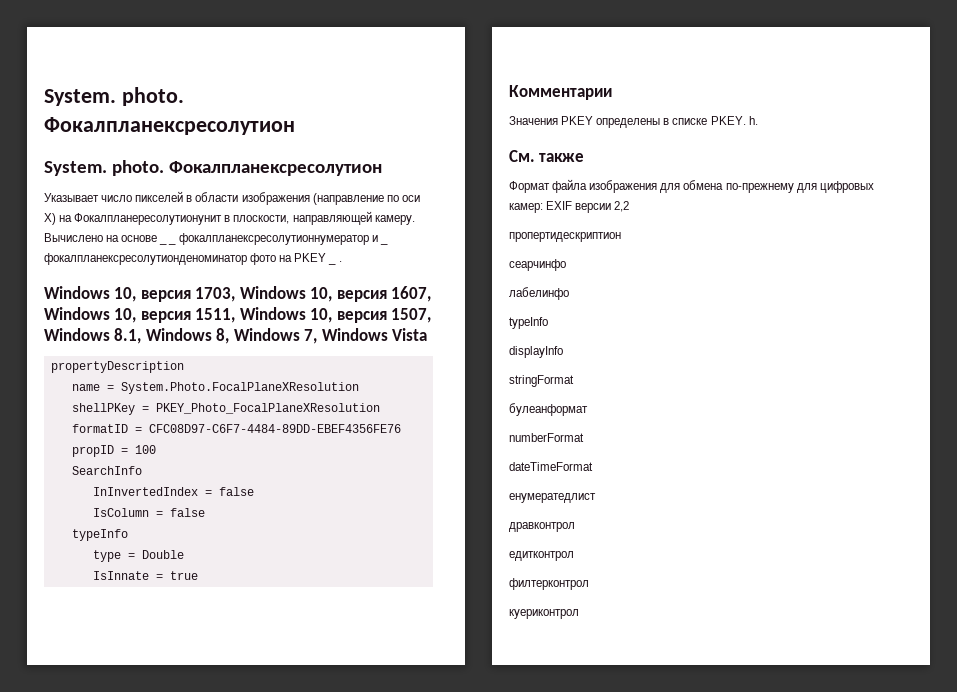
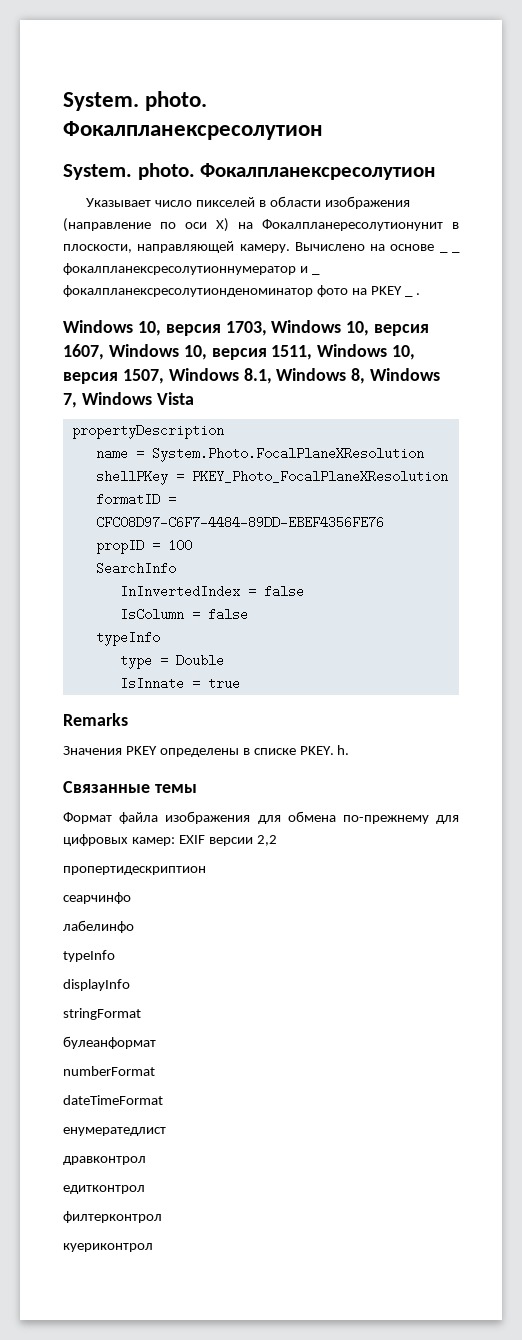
- Комментарии
+ Remarks
- См. также
+ Связанные темы

